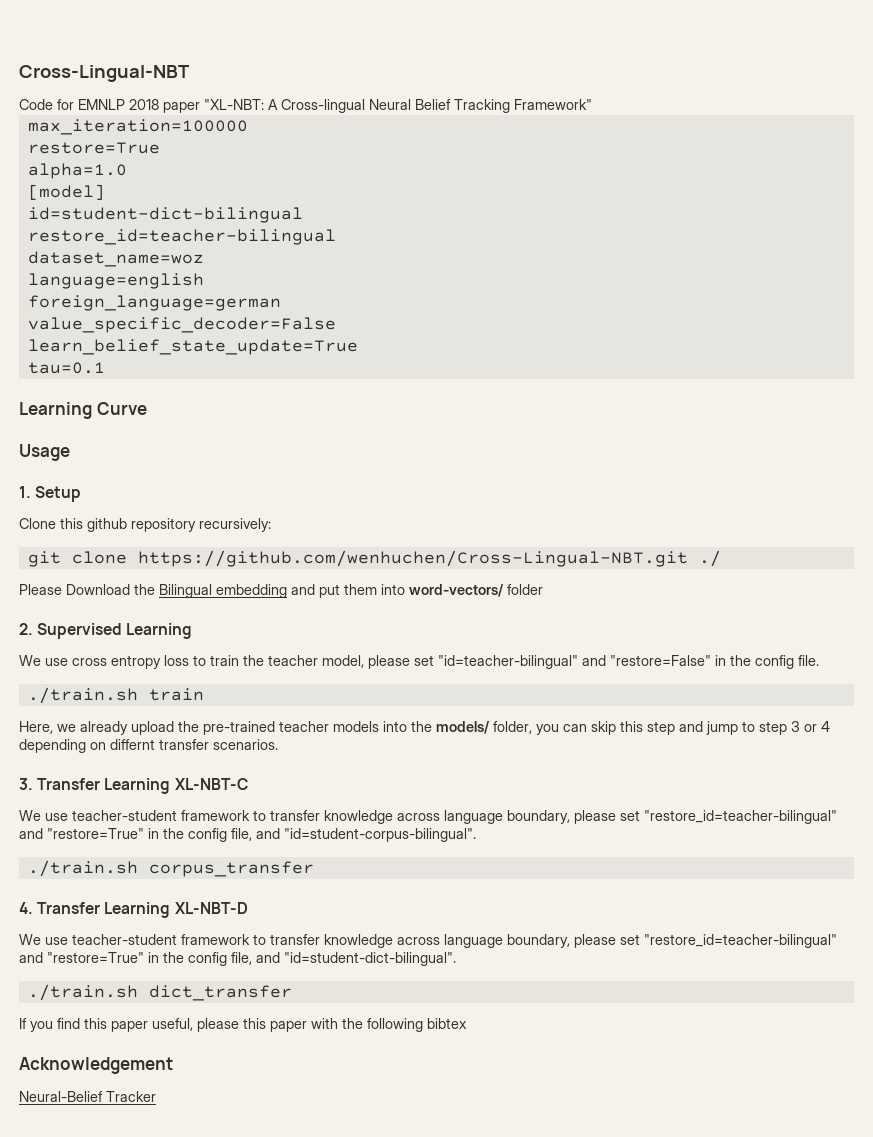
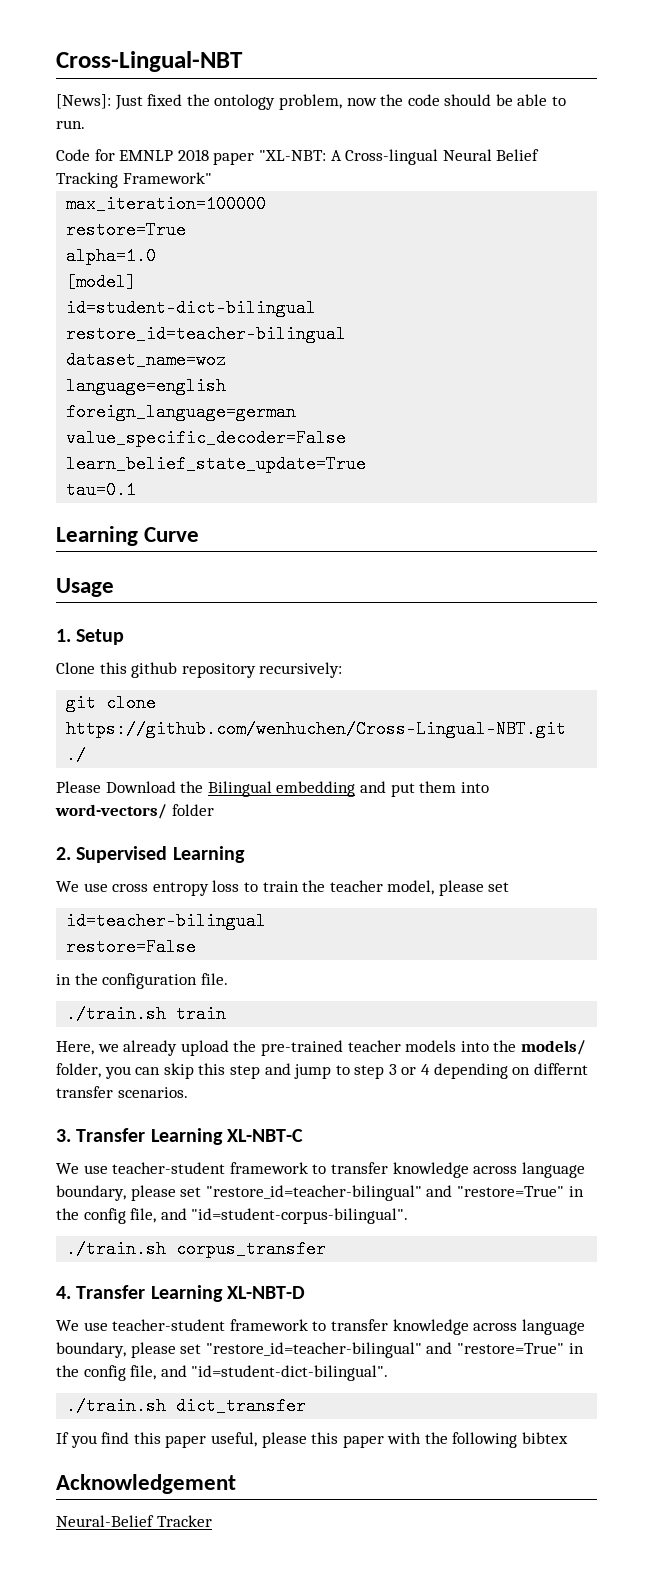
+ [News]: Just fixed the ontology problem, now the code should be able to run.
- We use cross entropy loss to train the teacher model, please set "id=teacher-bilingual" and "restore=False" in the config file.
+ We use cross entropy loss to train the teacher model, please set
+ id=teacher-bilingual
+ restore=False
+ in the configuration file.

